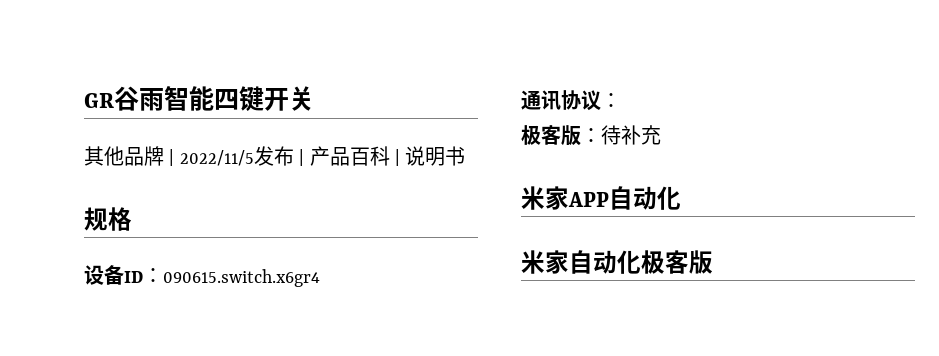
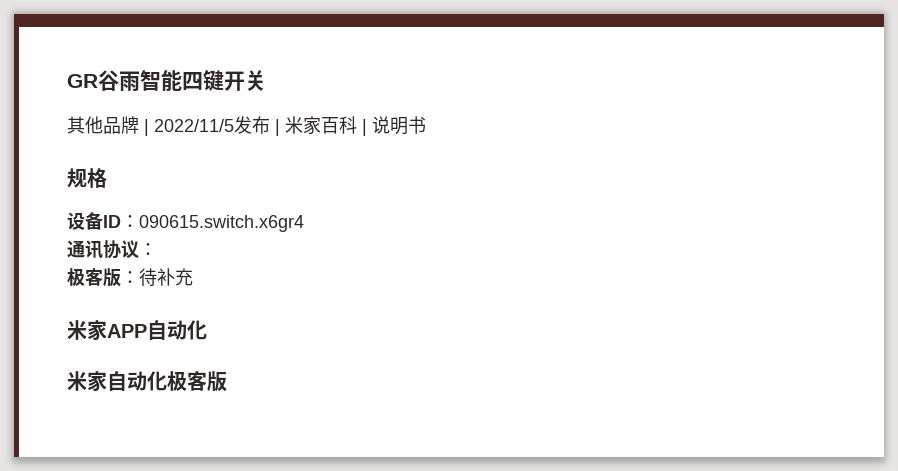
- 其他品牌 | 2022/11/5发布 | 产品百科 | 说明书
+ 其他品牌 | 2022/11/5发布 | 米家百科 | 说明书

